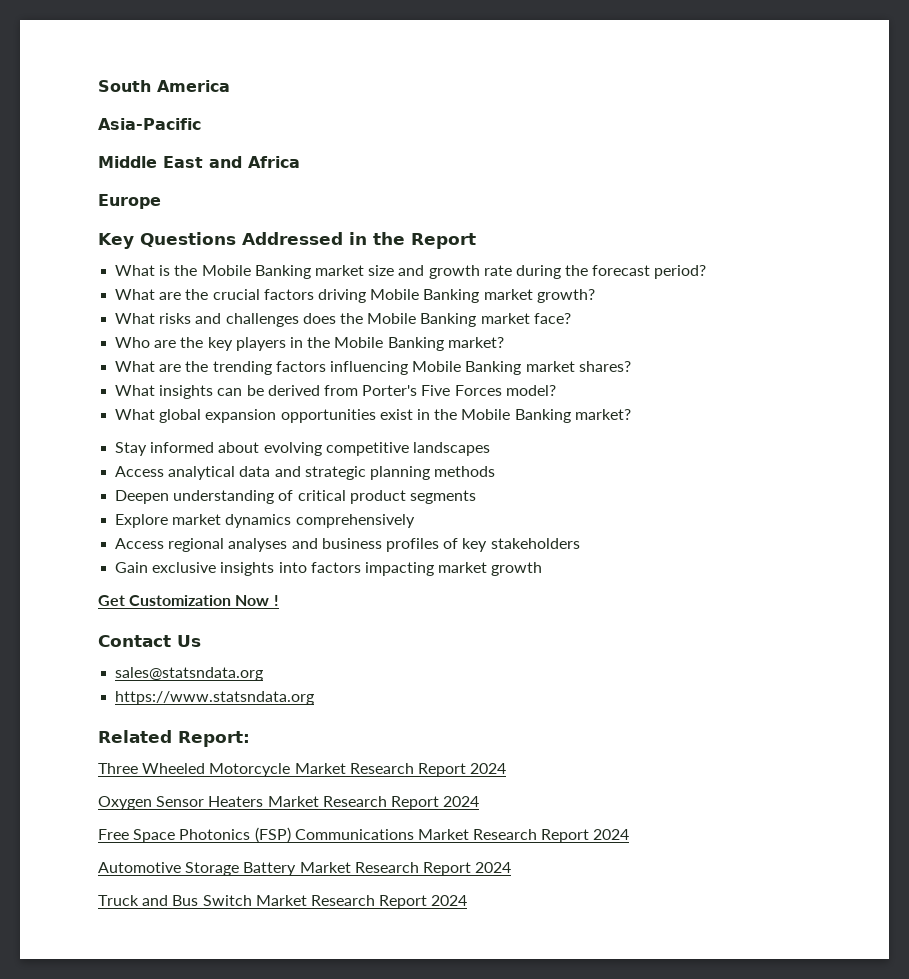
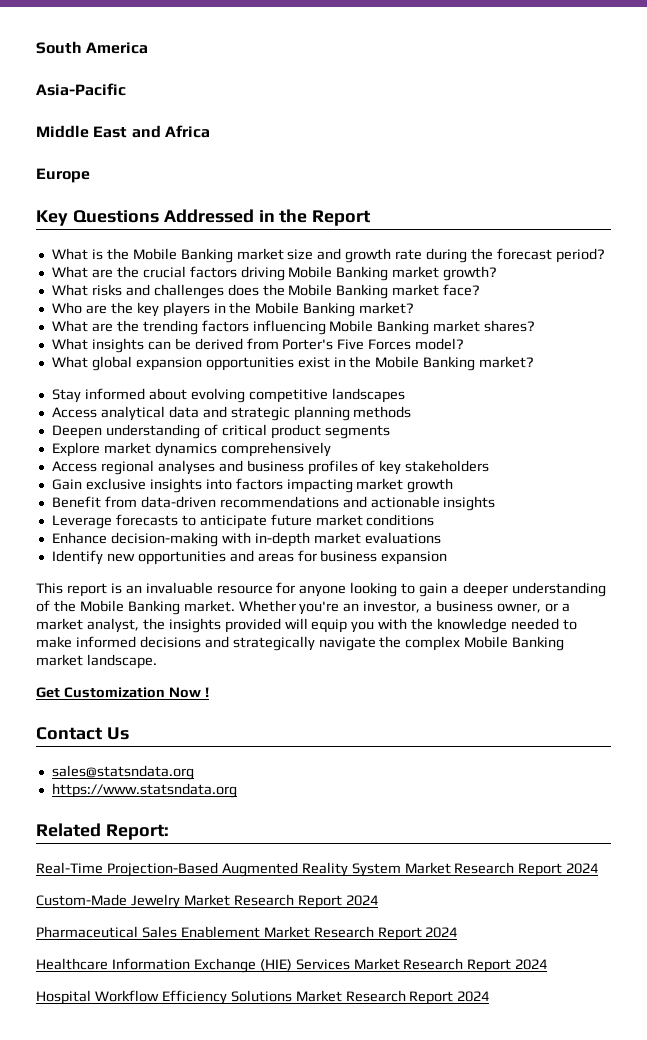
+ Benefit from data-driven recommendations and actionable insights
+ Leverage forecasts to anticipate future market conditions
+ Enhance decision-making with in-depth market evaluations
+ Identify new opportunities and areas for business expansion
+ This report is an invaluable resource for anyone looking to gain a deeper understanding of the Mobile Banking market. Whether you're an investor, a business owner, or a market analyst, the insights provided will equip you with the knowledge needed to make informed decisions and strategically navigate the complex Mobile Banking market landscape.
- Three Wheeled Motorcycle Market Research Report 2024
- Oxygen Sensor Heaters Market Research Report 2024
- Free Space Photonics (FSP) Communications Market Research Report 2024
- Automotive Storage Battery Market Research Report 2024
- Truck and Bus Switch Market Research Report 2024
+ Real-Time Projection-Based Augmented Reality System Market Research Report 2024
+ Custom-Made Jewelry Market Research Report 2024
+ Pharmaceutical Sales Enablement Market Research Report 2024
+ Healthcare Information Exchange (HIE) Services Market Research Report 2024
+ Hospital Workflow Efficiency Solutions Market Research Report 2024

